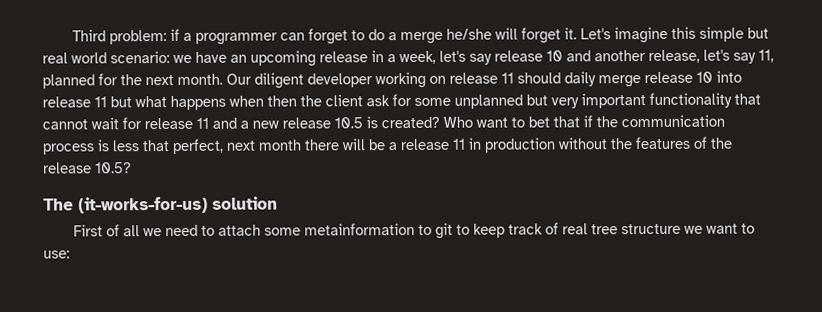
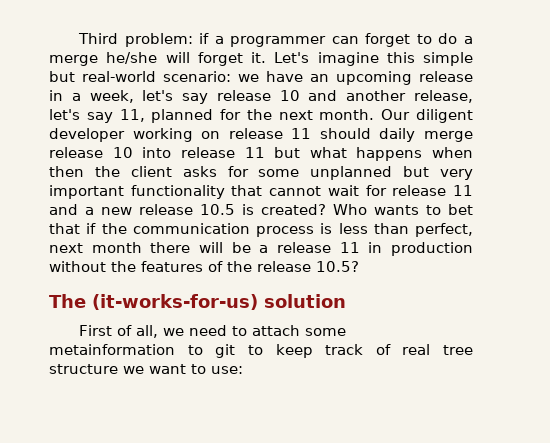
- Let's imagine this simple but real world scenario: we have an upcoming release in a week, let's say release 10 and another release, let's say 11, planned for the next month.
+ Let's imagine this simple but real-world scenario: we have an upcoming release in a week, let's say release 10 and another release, let's say 11, planned for the next month.
- Our diligent developer working on release 11 should daily merge release 10 into release 11 but what happens when then the client ask for some unplanned but very important functionality that cannot wait for release 11 and a new release 10.5 is created?
+ Our diligent developer working on release 11 should daily merge release 10 into release 11 but what happens when then the client asks for some unplanned but very important functionality that cannot wait for release 11 and a new release 10.5 is created?
- Who want to bet that if the communication process is less that perfect, next month there will be a release 11 in production without the features of the release 10.5?
+ Who wants to bet that if the communication process is less than perfect, next month there will be a release 11 in production without the features of the release 10.5?
- First of all we need to attach some metainformation to git to keep track of real tree structure we want to use:
+ First of all, we need to attach some metainformation to git to keep track of real tree structure we want to use:

